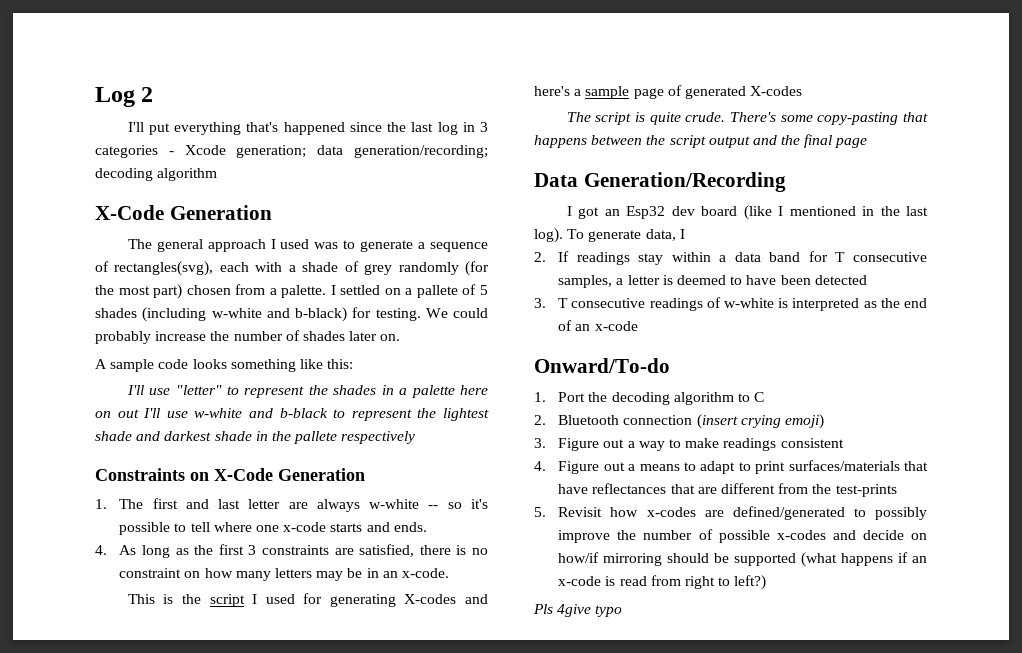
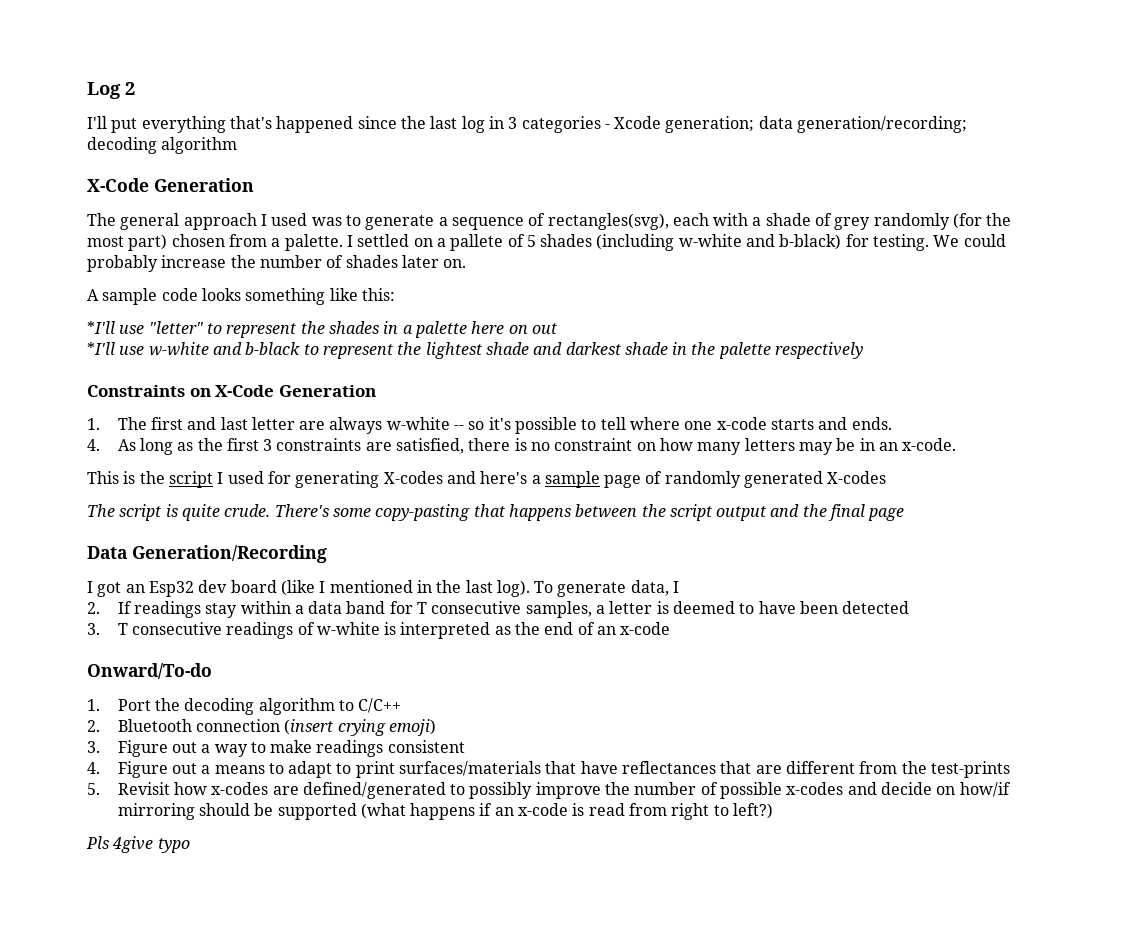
- I'll use "letter" to represent the shades in a palette here on out I'll use w-white and b-black to represent the lightest shade and darkest shade in the pallete respectively
+ *I'll use "letter" to represent the shades in a palette here on out
+ *I'll use w-white and b-black to represent the lightest shade and darkest shade in the palette respectively
- This is the script I used for generating X-codes and here's a sample page of generated X-codes
+ This is the script I used for generating X-codes and here's a sample page of randomly generated X-codes
- 1. Port the decoding algorithm to C
+ 1. Port the decoding algorithm to C/C++

